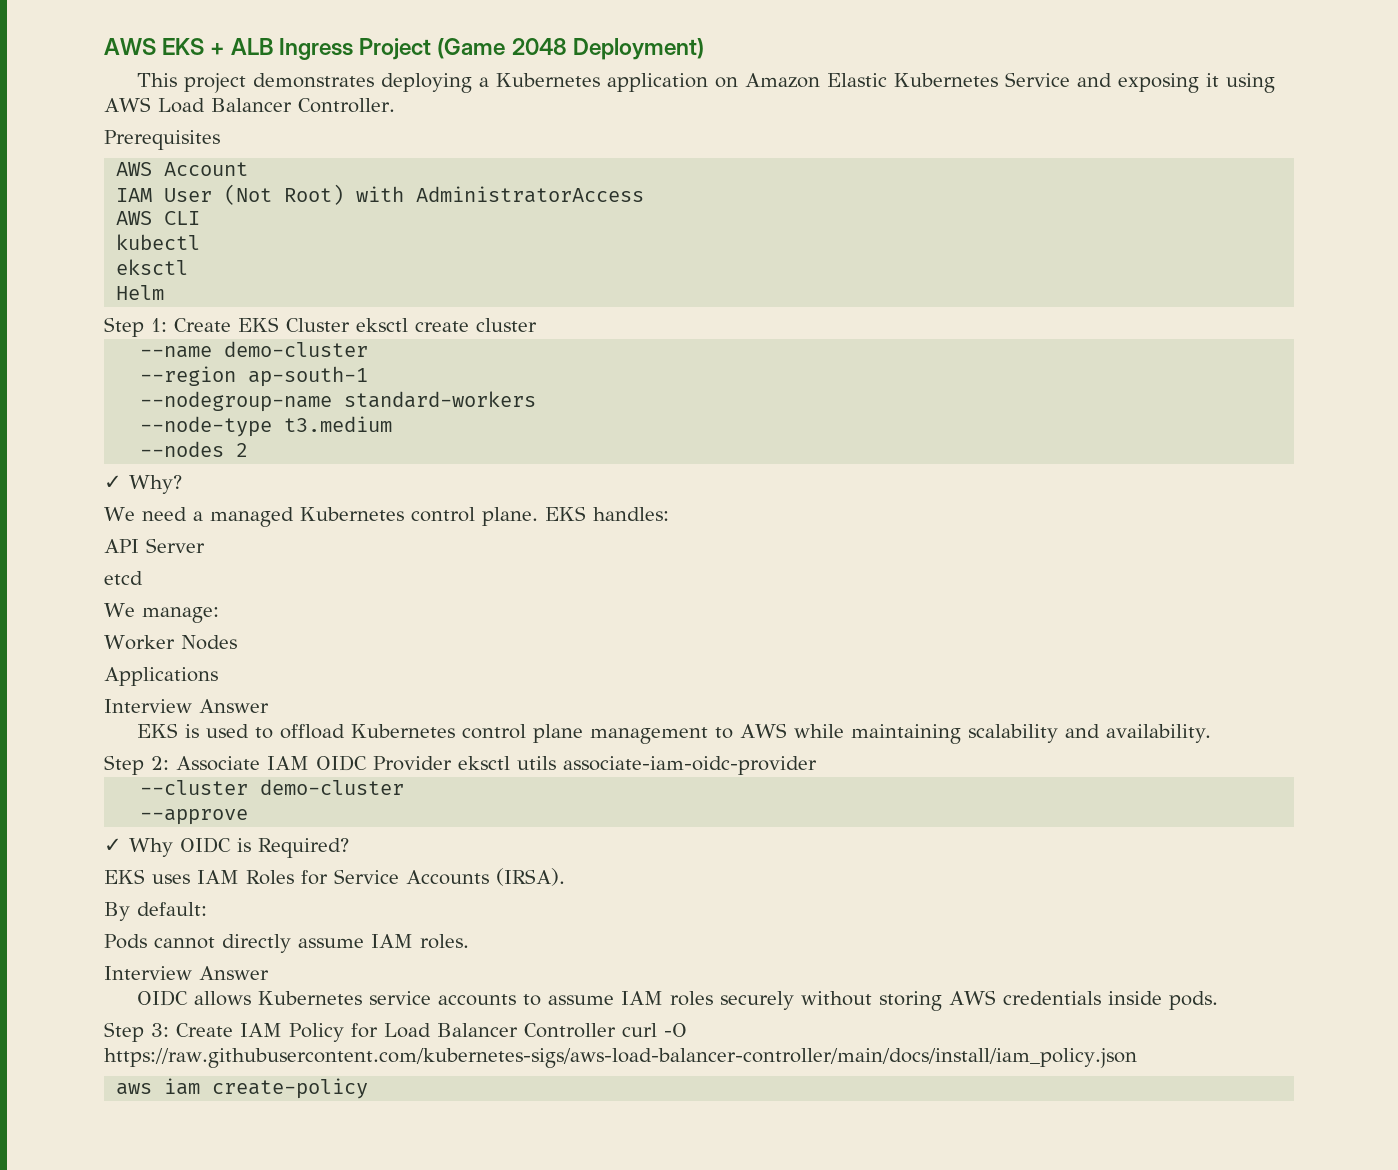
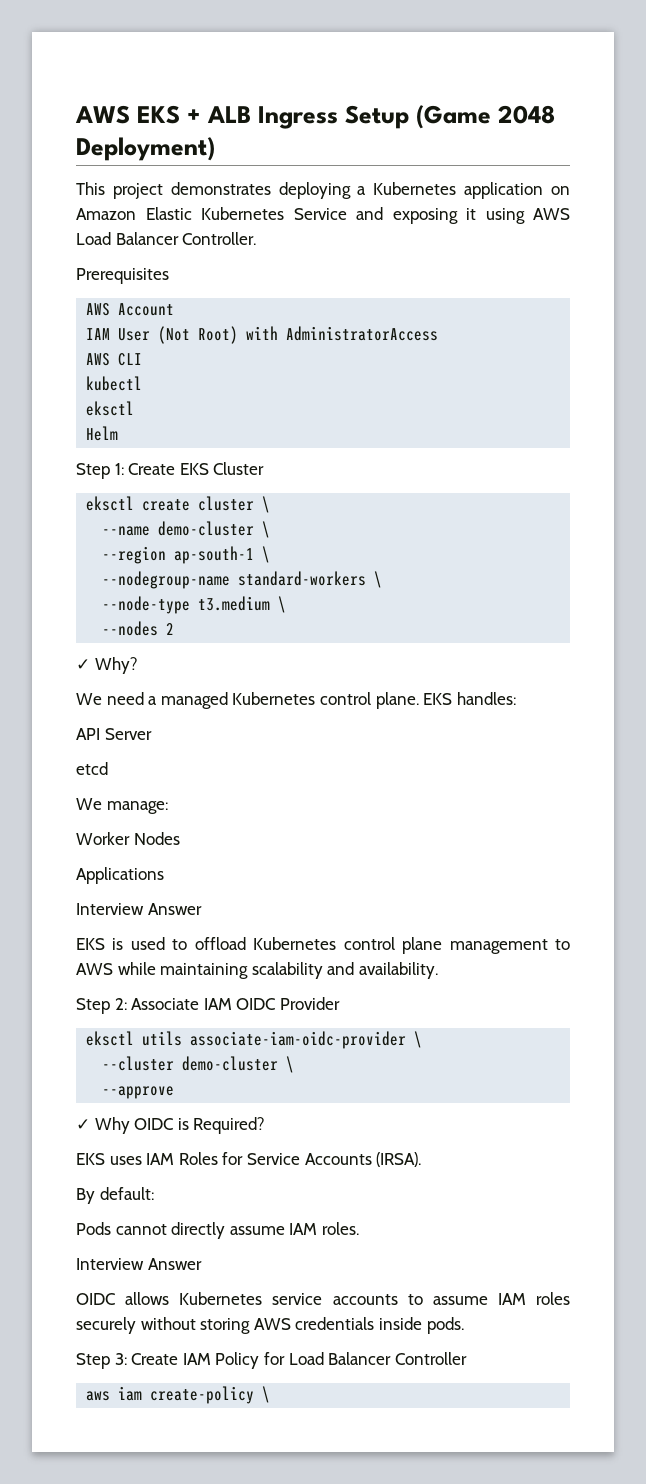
- AWS EKS + ALB Ingress Project (Game 2048 Deployment)
+ AWS EKS + ALB Ingress Setup (Game 2048 Deployment)
- Step 1: Create EKS Cluster eksctl create cluster
+ Step 1: Create EKS Cluster
+ eksctl create cluster \
- --name demo-cluster
+ --name demo-cluster \
- --region ap-south-1
+ --region ap-south-1 \
- --nodegroup-name standard-workers
+ --nodegroup-name standard-workers \
- --node-type t3.medium
+ --node-type t3.medium \
- Step 2: Associate IAM OIDC Provider eksctl utils associate-iam-oidc-provider
+ Step 2: Associate IAM OIDC Provider
+ eksctl utils associate-iam-oidc-provider \
- --cluster demo-cluster
+ --cluster demo-cluster \
- Step 3: Create IAM Policy for Load Balancer Controller curl -O https://raw.githubusercontent.com/kubernetes-sigs/aws-load-balancer-controller/main/docs/install/iam_policy.json
+ Step 3: Create IAM Policy for Load Balancer Controller
- aws iam create-policy
+ aws iam create-policy \

